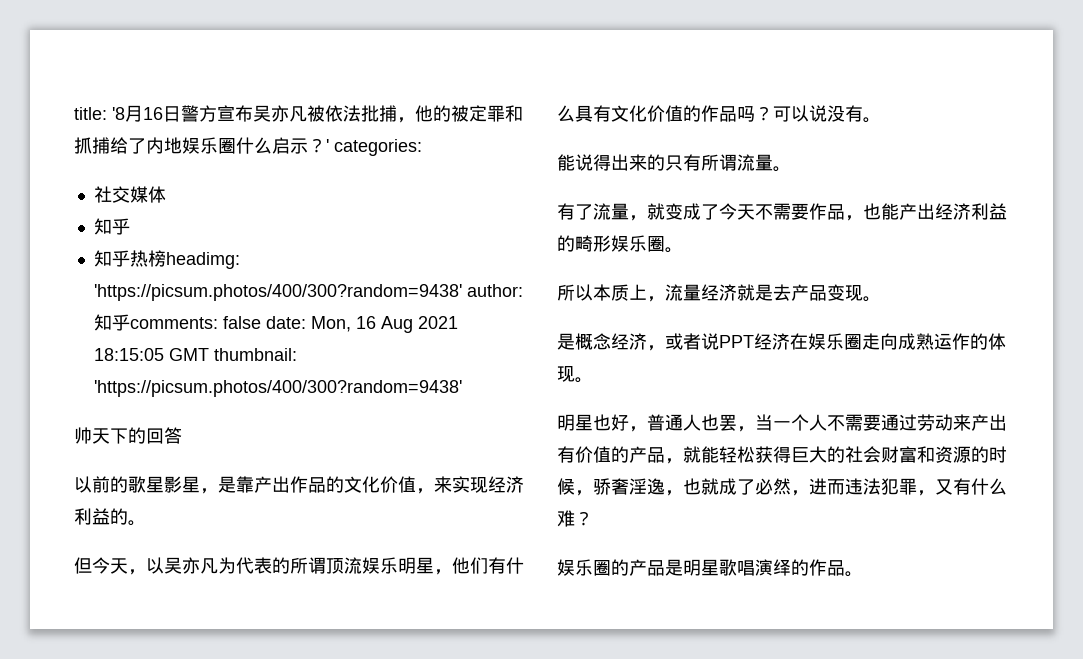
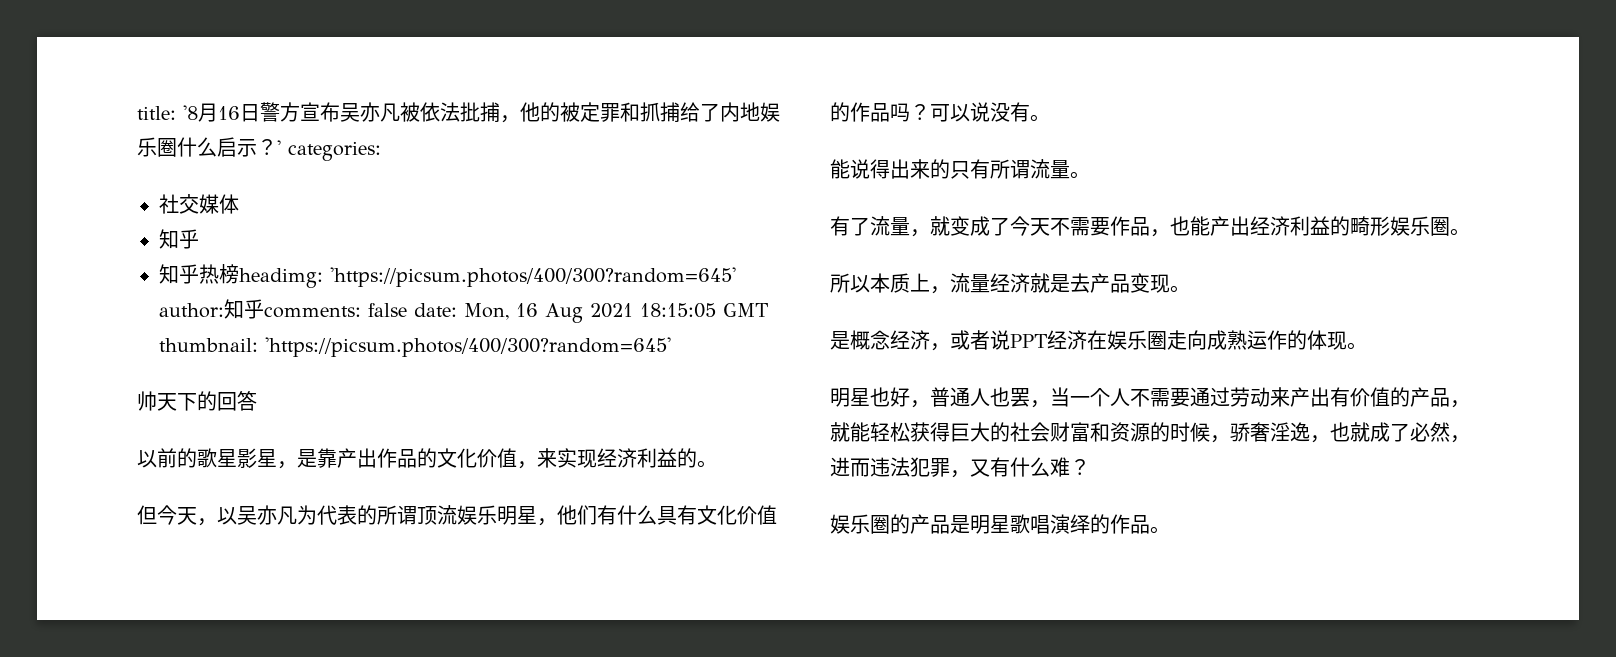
- 知乎热榜headimg: 'https://picsum.photos/400/300?random=9438' author:知乎comments: false date: Mon, 16 Aug 2021 18:15:05 GMT thumbnail: 'https://picsum.photos/400/300?random=9438'
+ 知乎热榜headimg: 'https://picsum.photos/400/300?random=645' author:知乎comments: false date: Mon, 16 Aug 2021 18:15:05 GMT thumbnail: 'https://picsum.photos/400/300?random=645'

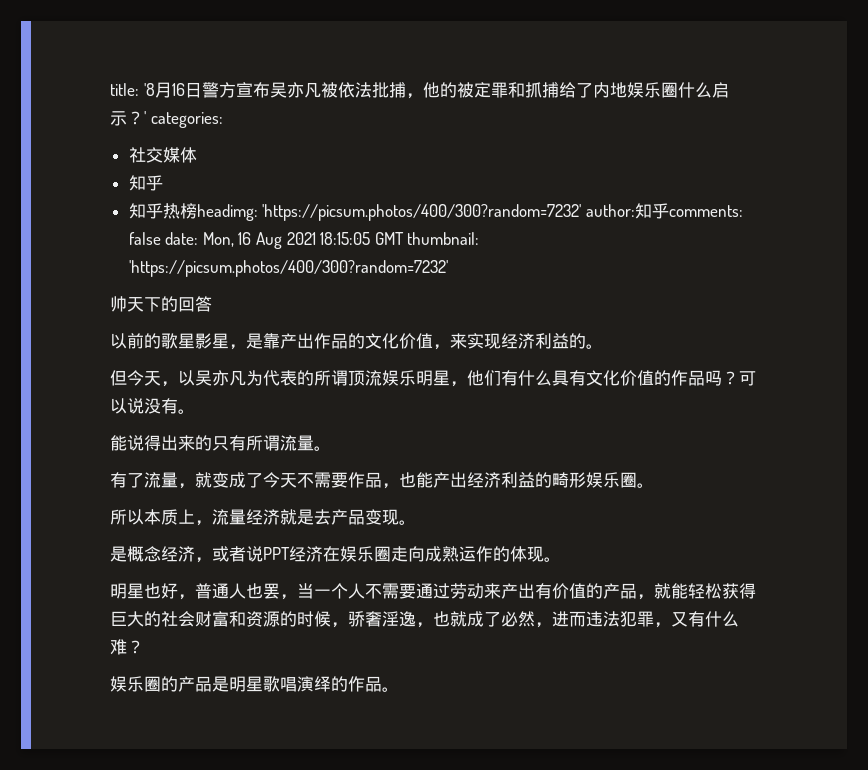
- 知乎热榜headimg: 'https://picsum.photos/400/300?random=645' author:知乎comments: false date: Mon, 16 Aug 2021 18:15:05 GMT thumbnail: 'https://picsum.photos/400/300?random=645'
+ 知乎热榜headimg: 'https://picsum.photos/400/300?random=7232' author:知乎comments: false date: Mon, 16 Aug 2021 18:15:05 GMT thumbnail: 'https://picsum.photos/400/300?random=7232'

